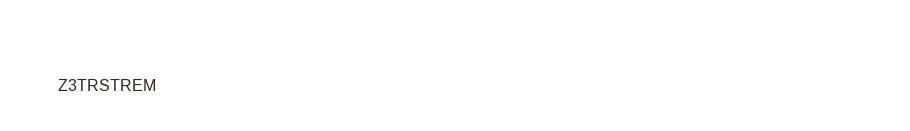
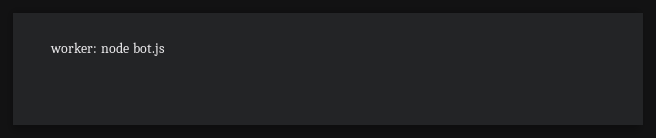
- Z3TRSTREM
+ worker: node bot.js

